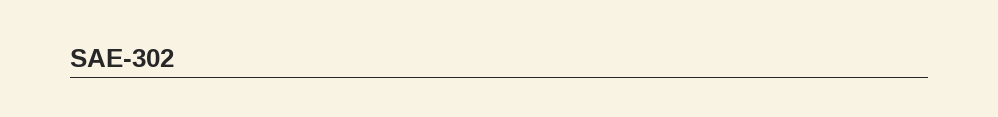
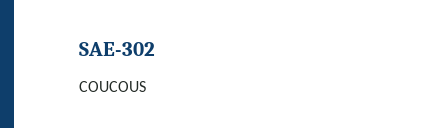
+ COUCOUS

